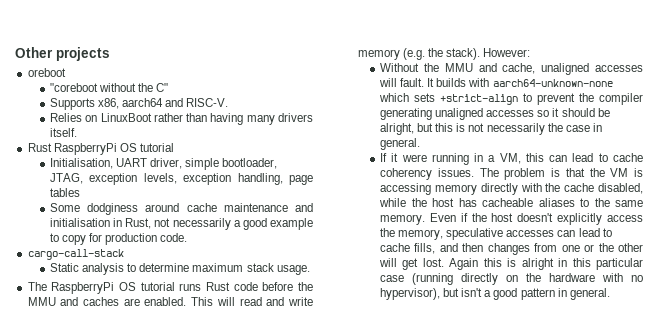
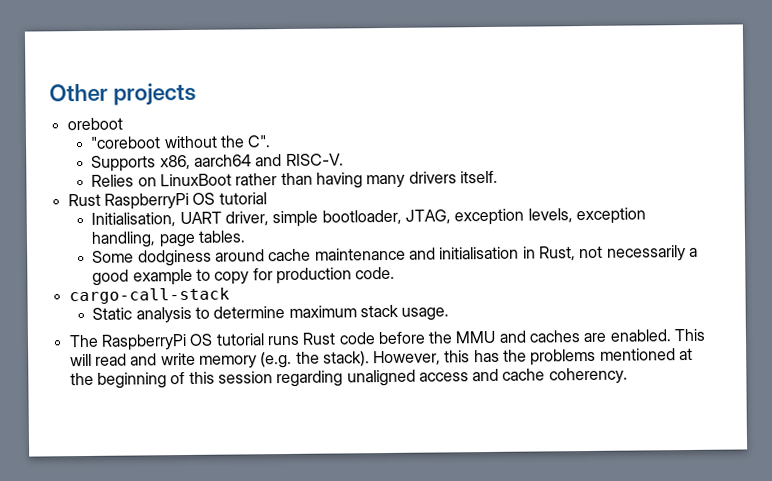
- "coreboot without the C"
+ "coreboot without the C".
- Initialisation, UART driver, simple bootloader, JTAG, exception levels, exception handling, page tables
+ Initialisation, UART driver, simple bootloader, JTAG, exception levels, exception handling, page tables.
- However:
- Without the MMU and cache, unaligned accesses will fault. It builds with aarch64-unknown-none which sets +strict-align to prevent the compiler generating unaligned accesses so it should be alright, but this is not necessarily the case in general.
- If it were running in a VM, this can lead to cache coherency issues. The problem is that the VM is accessing memory directly with the cache disabled, while the host has cacheable aliases to the same memory. Even if the host doesn't explicitly access the memory, speculative accesses can lead to cache fills, and then changes from one or the other will get lost. Again this is alright in this particular case (running directly on the hardware with no hypervisor), but isn't a good pattern in general.
+ However, this has the problems mentioned at the beginning of this session regarding unaligned access and cache coherency.

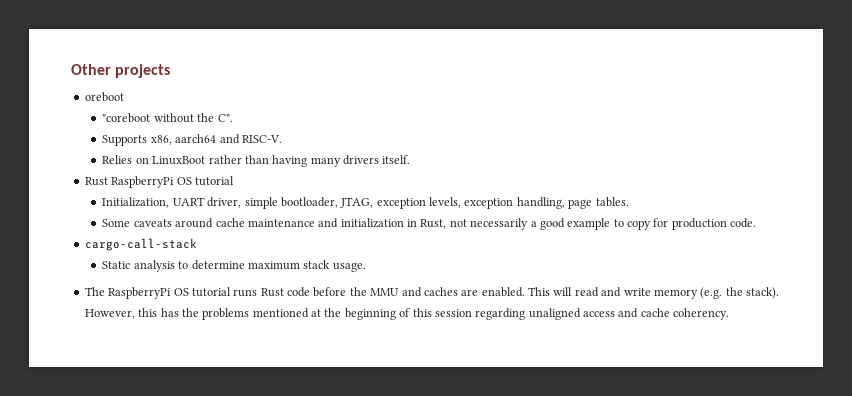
- Initialisation, UART driver, simple bootloader, JTAG, exception levels, exception handling, page tables.
+ Initialization, UART driver, simple bootloader, JTAG, exception levels, exception handling, page tables.
- Some dodginess around cache maintenance and initialisation in Rust, not necessarily a good example to copy for production code.
+ Some caveats around cache maintenance and initialization in Rust, not necessarily a good example to copy for production code.

